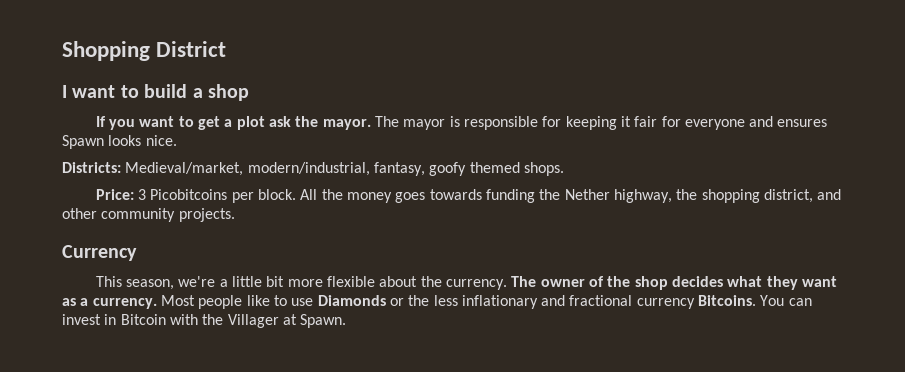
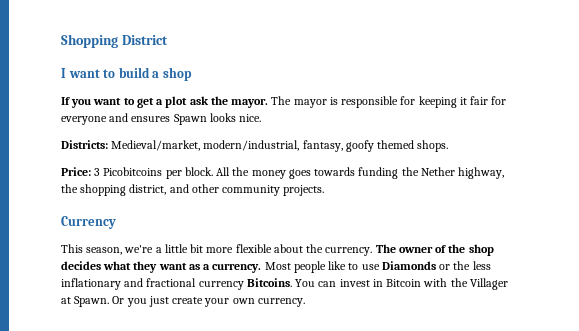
+ Or you just create your own currency.

